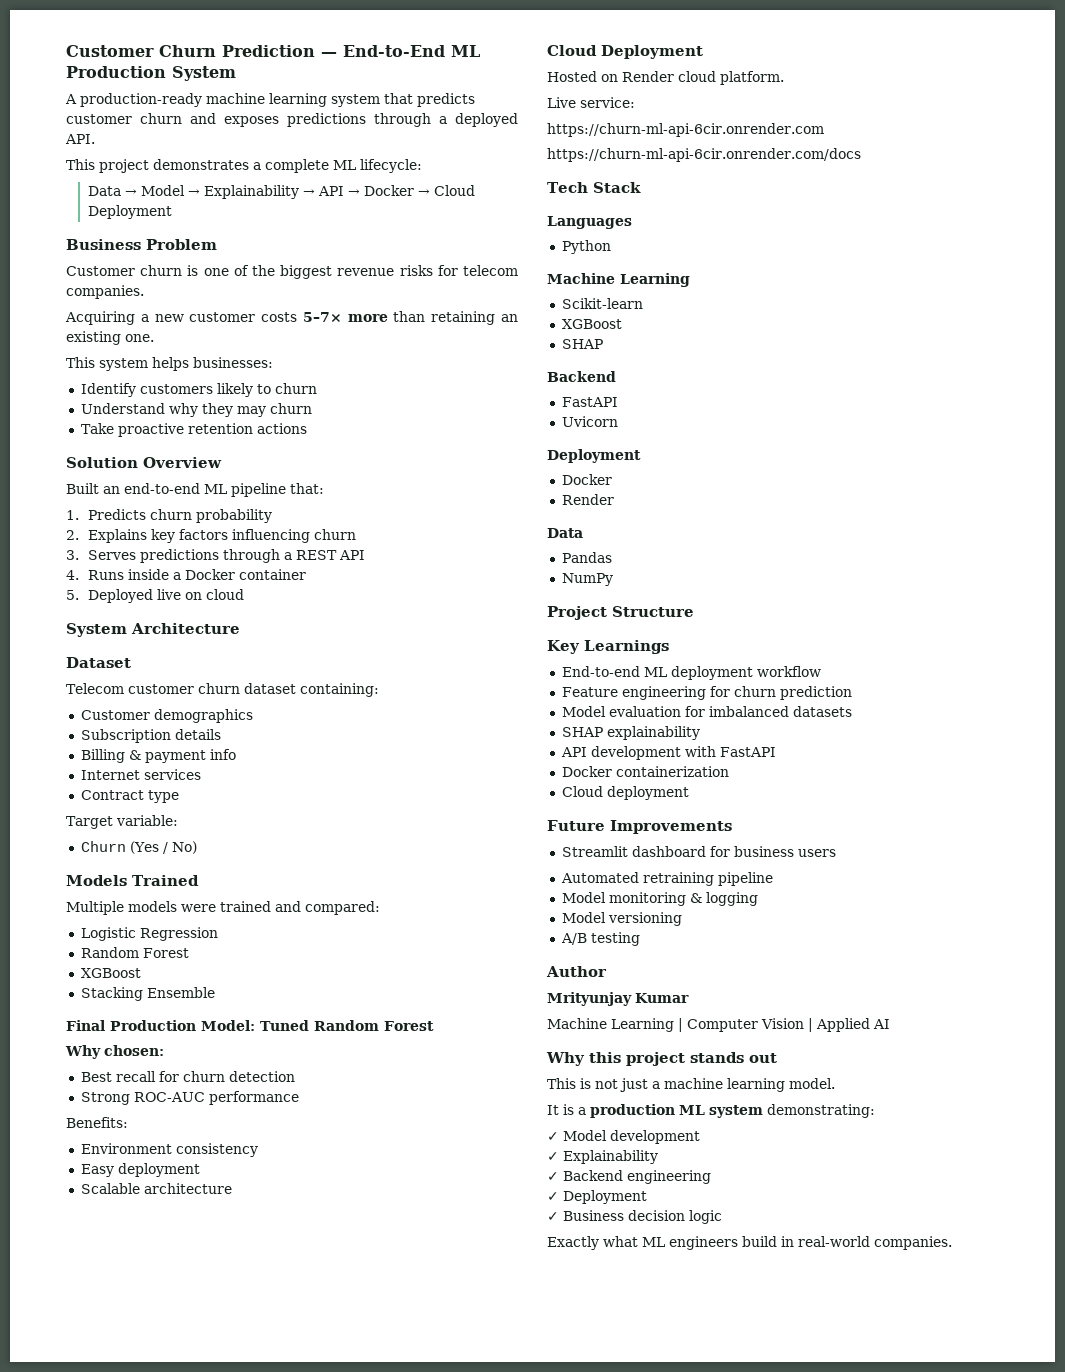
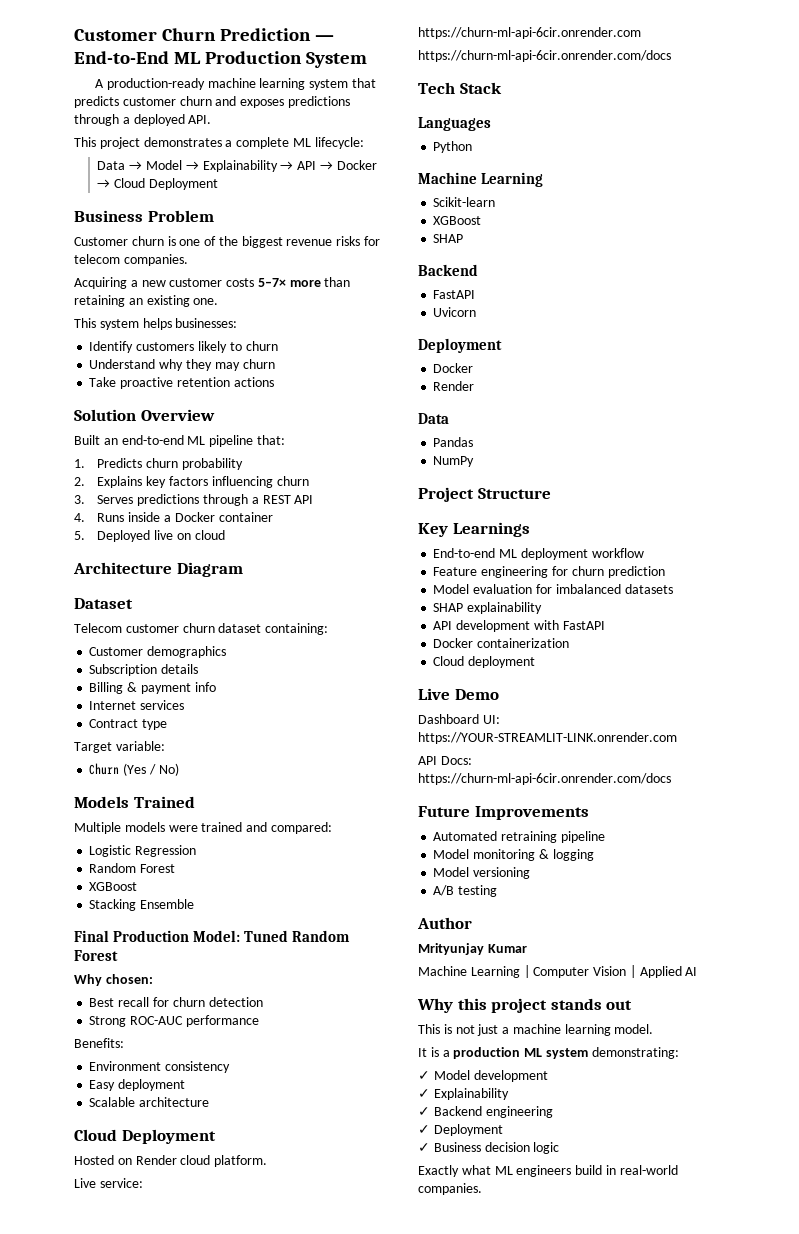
- System Architecture
+ Architecture Diagram
+ Live Demo
+ Dashboard UI: https://YOUR-STREAMLIT-LINK.onrender.com
+ API Docs: https://churn-ml-api-6cir.onrender.com/docs
  Future Improvements
- Streamlit dashboard for business users

